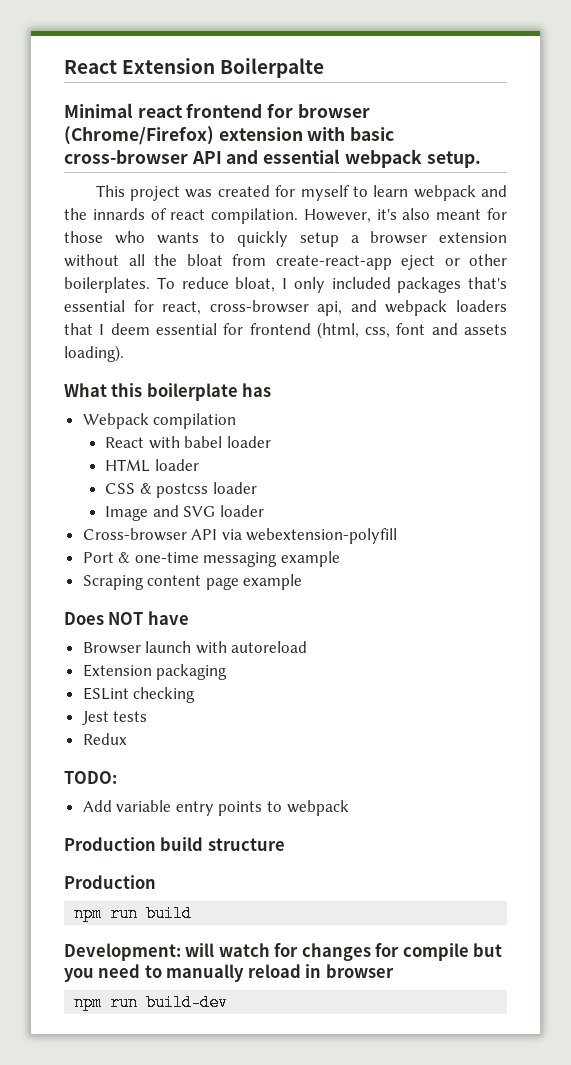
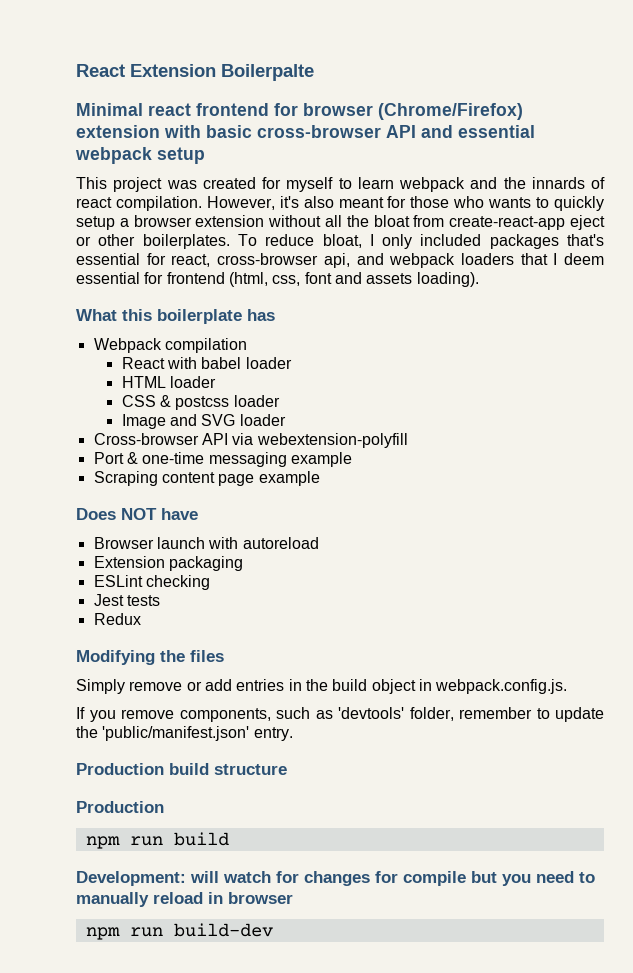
- Minimal react frontend for browser (Chrome/Firefox) extension with basic cross-browser API and essential webpack setup.
+ Minimal react frontend for browser (Chrome/Firefox) extension with basic cross-browser API and essential webpack setup
- TODO:
- Add variable entry points to webpack
+ Modifying the files
+ Simply remove or add entries in the build object in webpack.config.js.
+ If you remove components, such as 'devtools' folder, remember to update the 'public/manifest.json' entry.

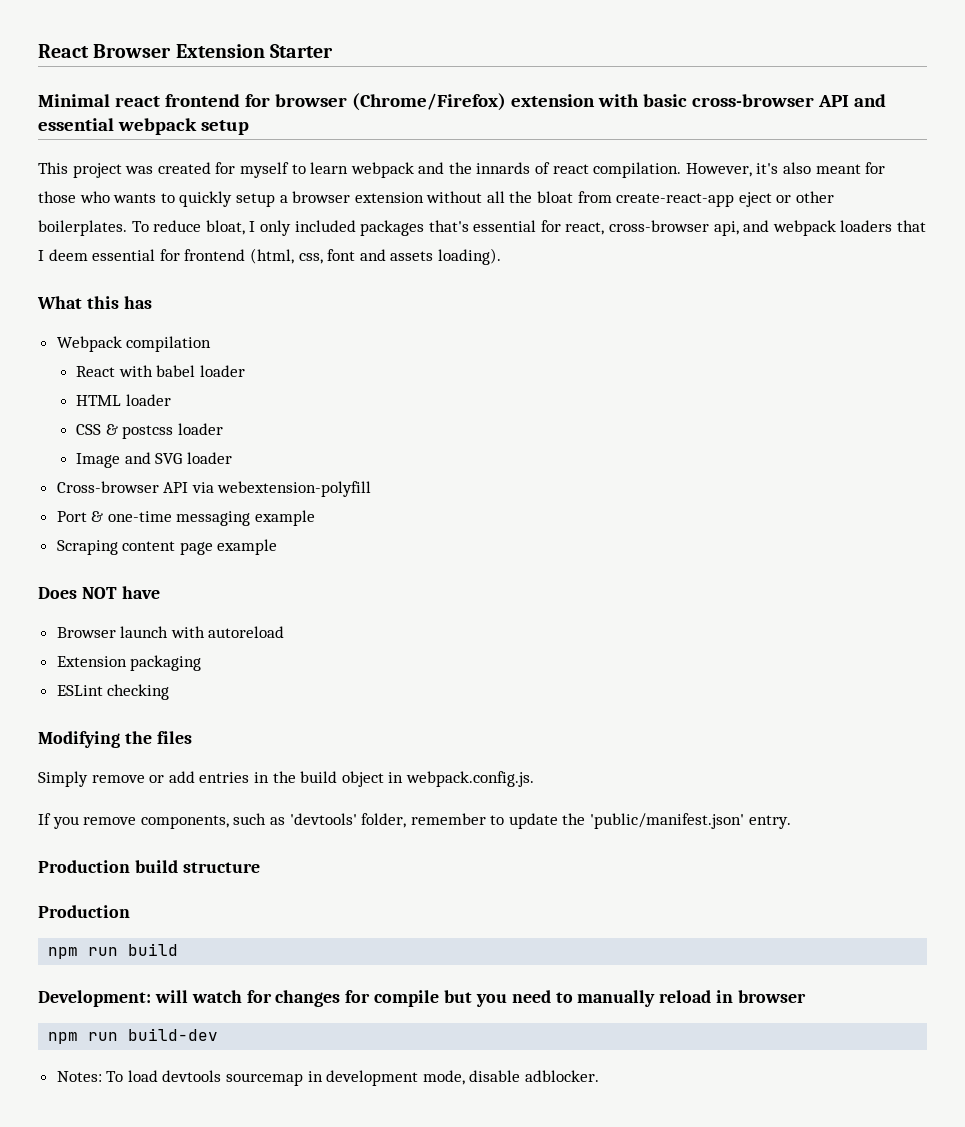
- React Extension Boilerpalte
+ React Browser Extension Starter
- What this boilerplate has
+ What this has
- Jest tests
- Redux
+ Notes: To load devtools sourcemap in development mode, disable adblocker.

